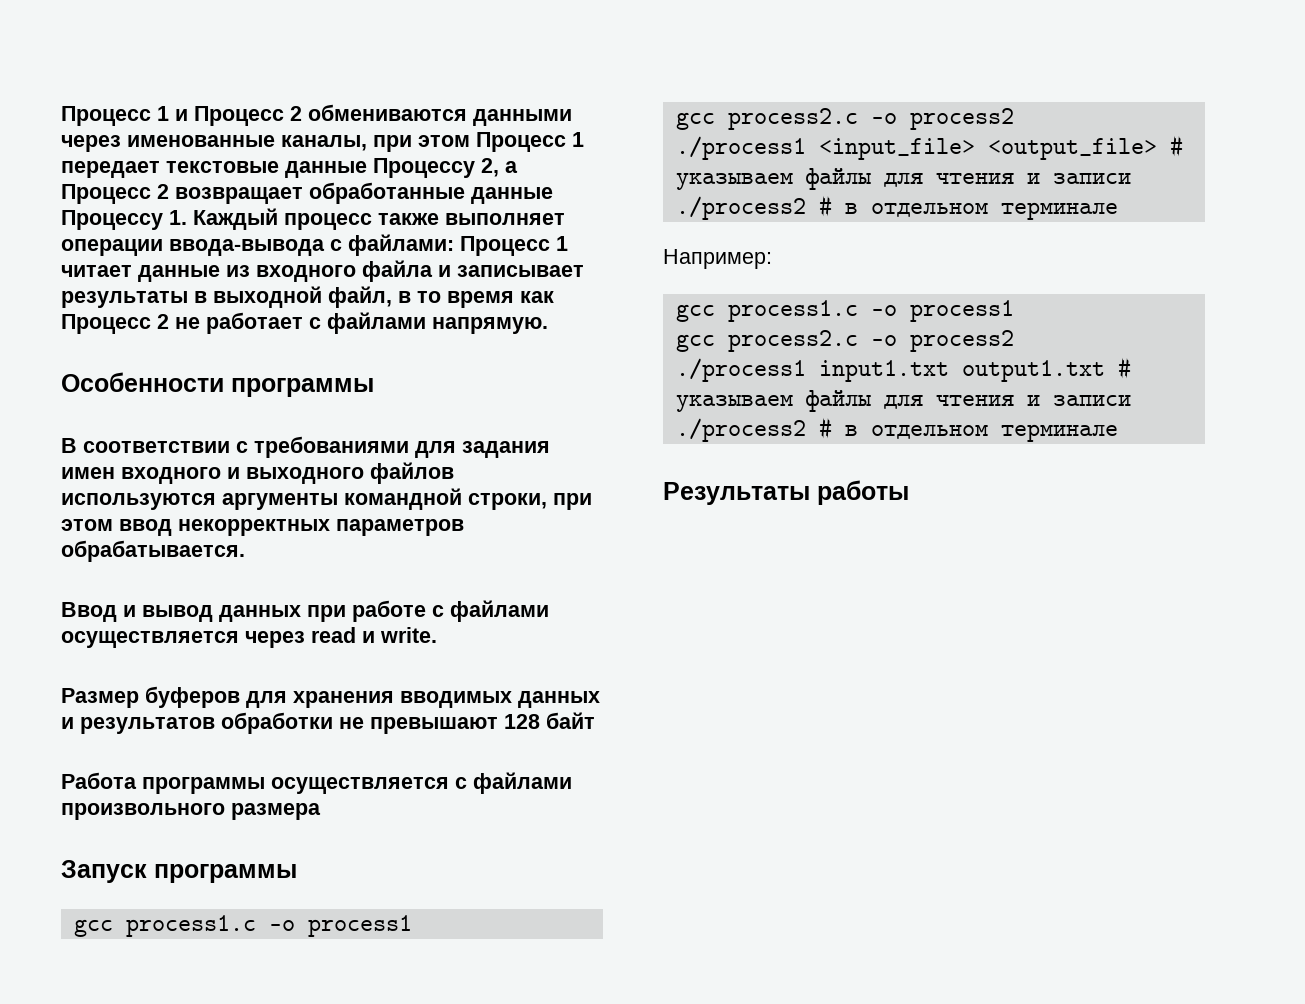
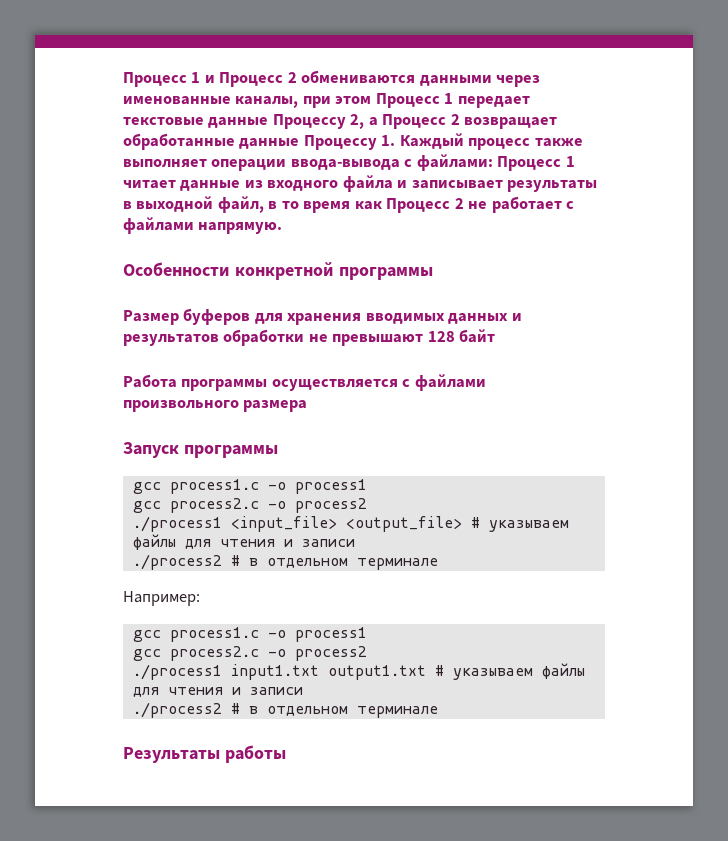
- Особенности программы
- В соответствии с требованиями для задания имен входного и выходного файлов используются аргументы командной строки, при этом ввод некорректных параметров обрабатывается.
- Ввод и вывод данных при работе с файлами осуществляется через read и write.
+ Особенности конкретной программы

